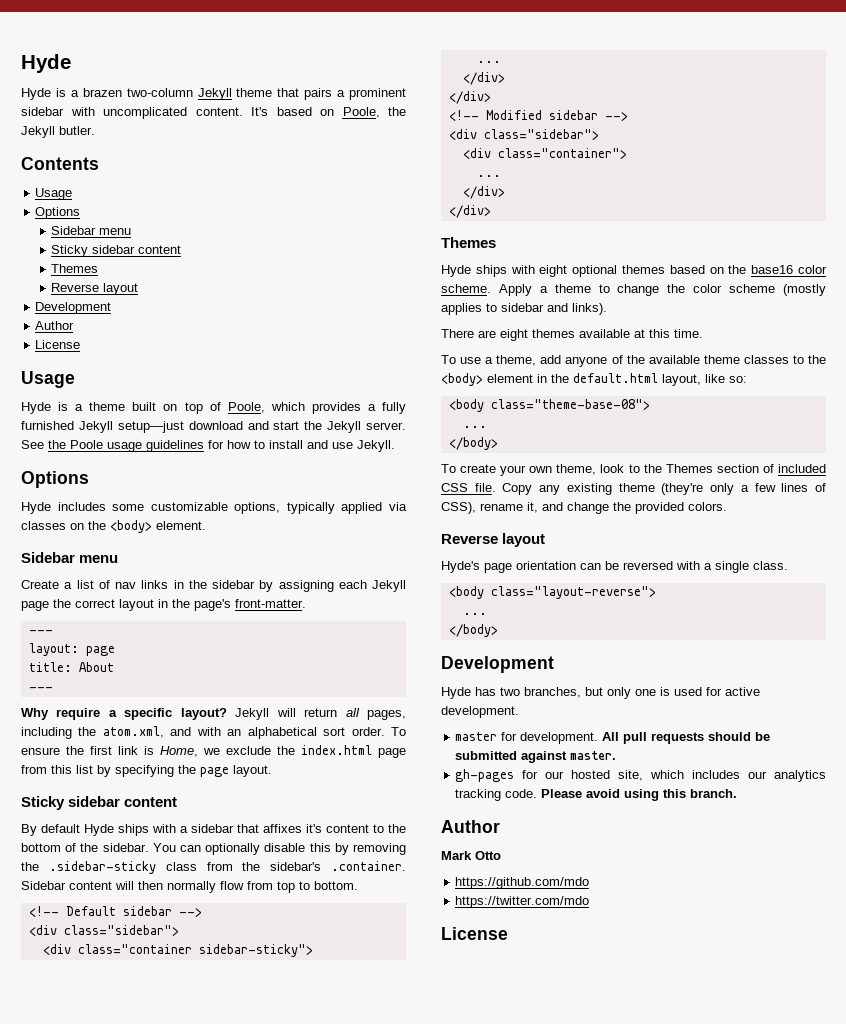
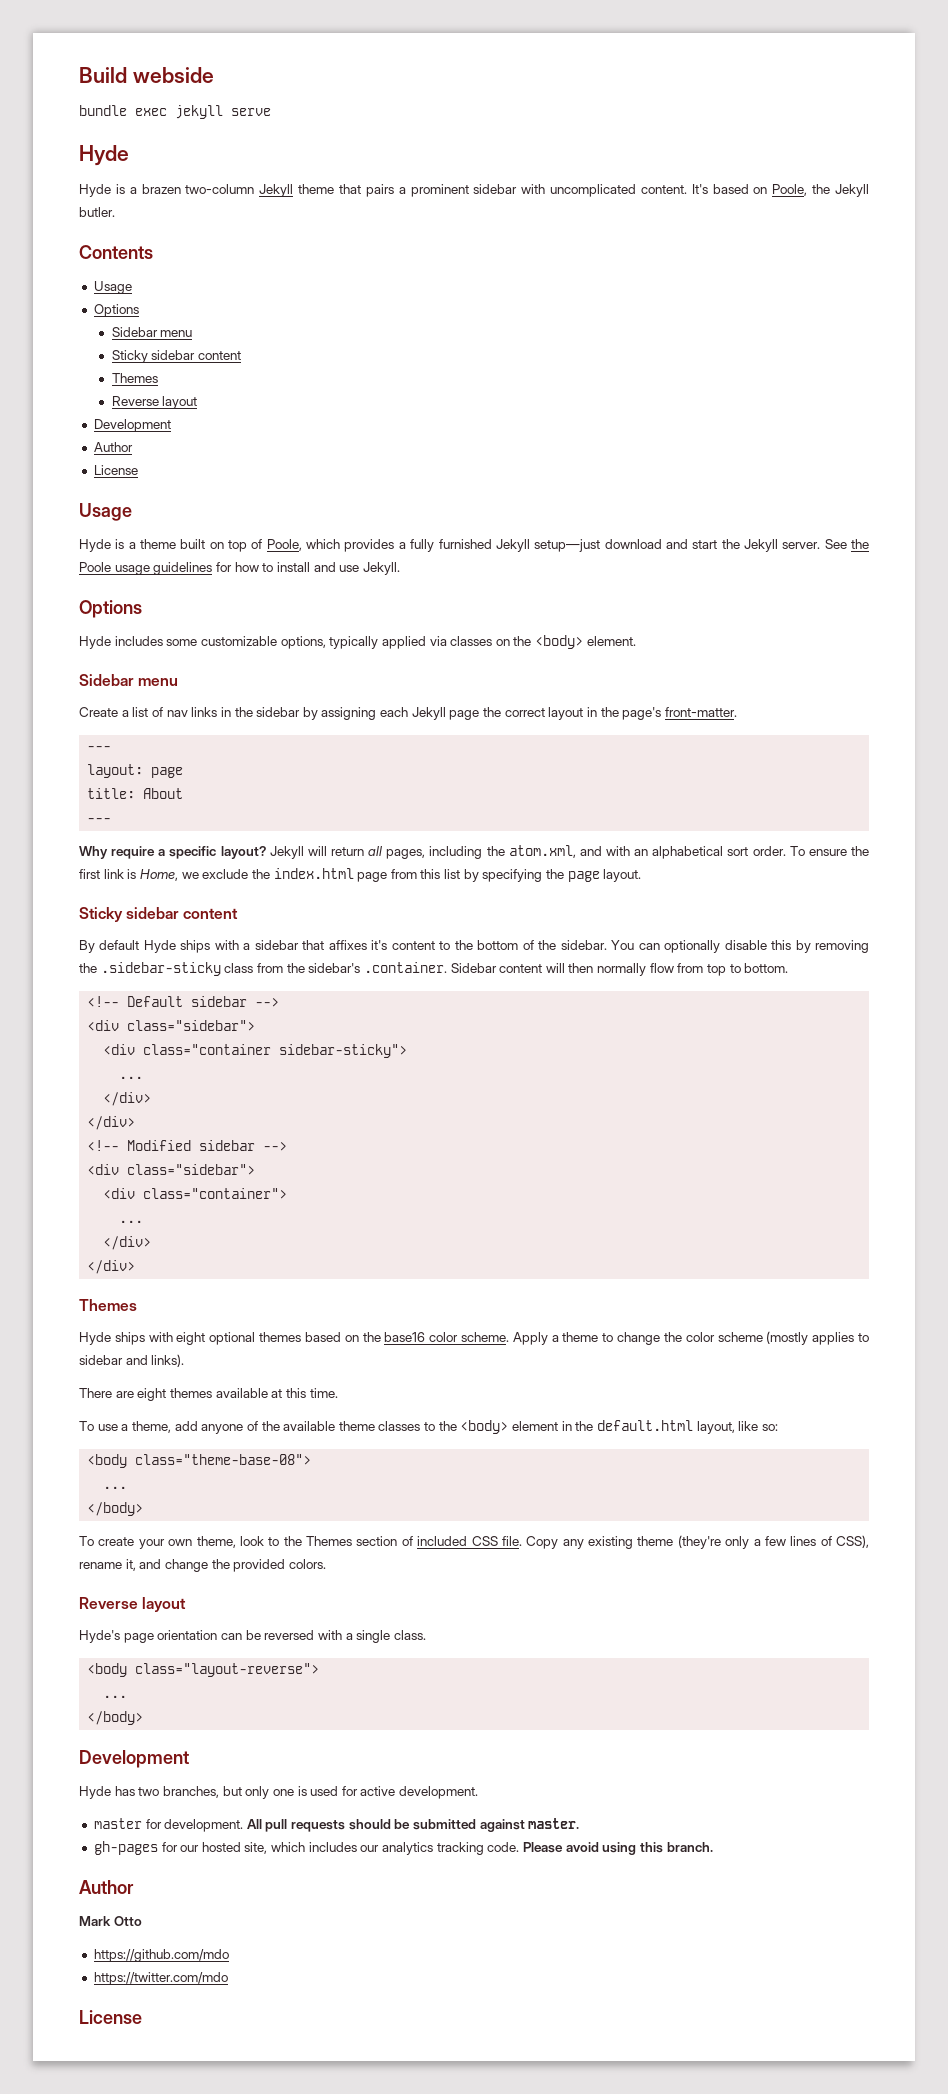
+ Build webside
+ bundle exec jekyll serve

